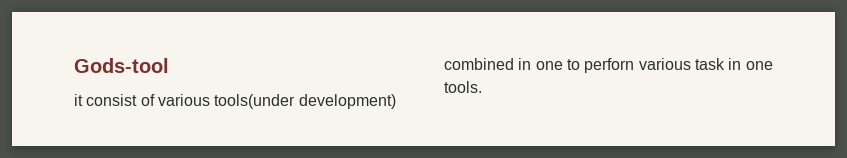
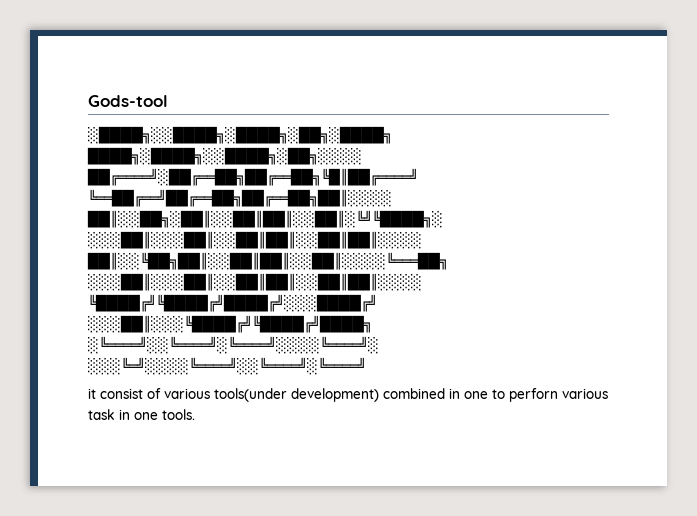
+ ░████╗░░████╗░████╗░██╗░████╗ ████╗░████╗░░████╗░██╗░░░░ ██╔════╝░██╔══██╗██╔══██╗╚█║██╔════╝ ╚══██╔══╝██╔══██╗██╔══██╗██║░░░░ ██║░░██╗░██║░░██║██║░░██║░╚╝╚████╗░ ░░░██║░░░██║░░██║██║░░██║██║░░░░ ██║░░╚██╗██║░░██║██║░░██║░░░░╚═══██╗ ░░░██║░░░██║░░██║██║░░██║██║░░░░ ╚████╔╝╚████╔╝████╔╝░░░████╔╝ ░░░██║░░░╚████╔╝╚████╔╝████╗ ░╚════╝░░╚════╝░╚════╝░░░░╚════╝░ ░░░╚═╝░░░░╚════╝░░╚════╝░╚════╝

